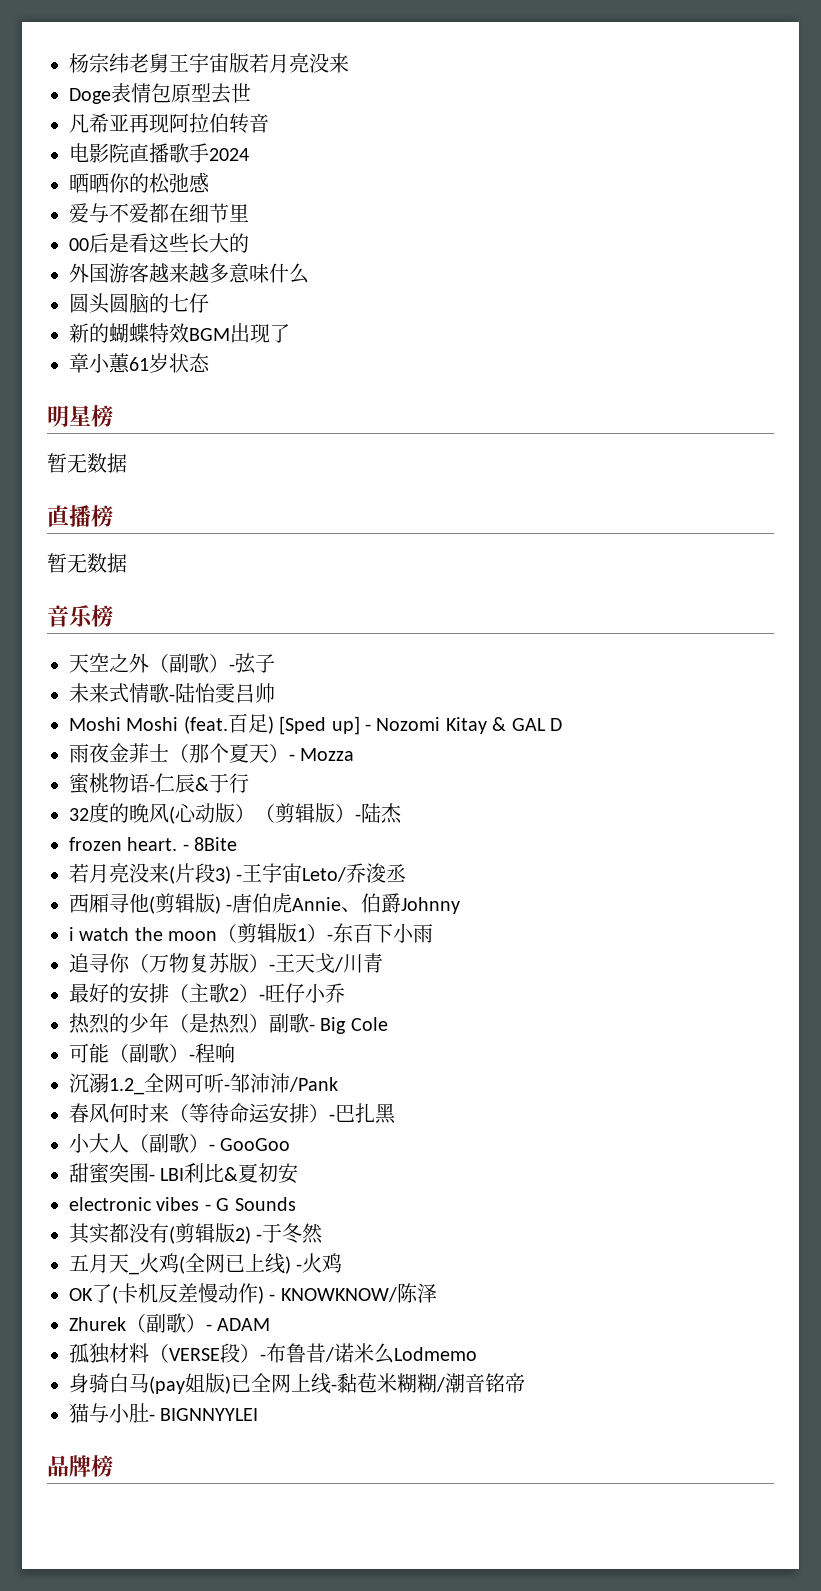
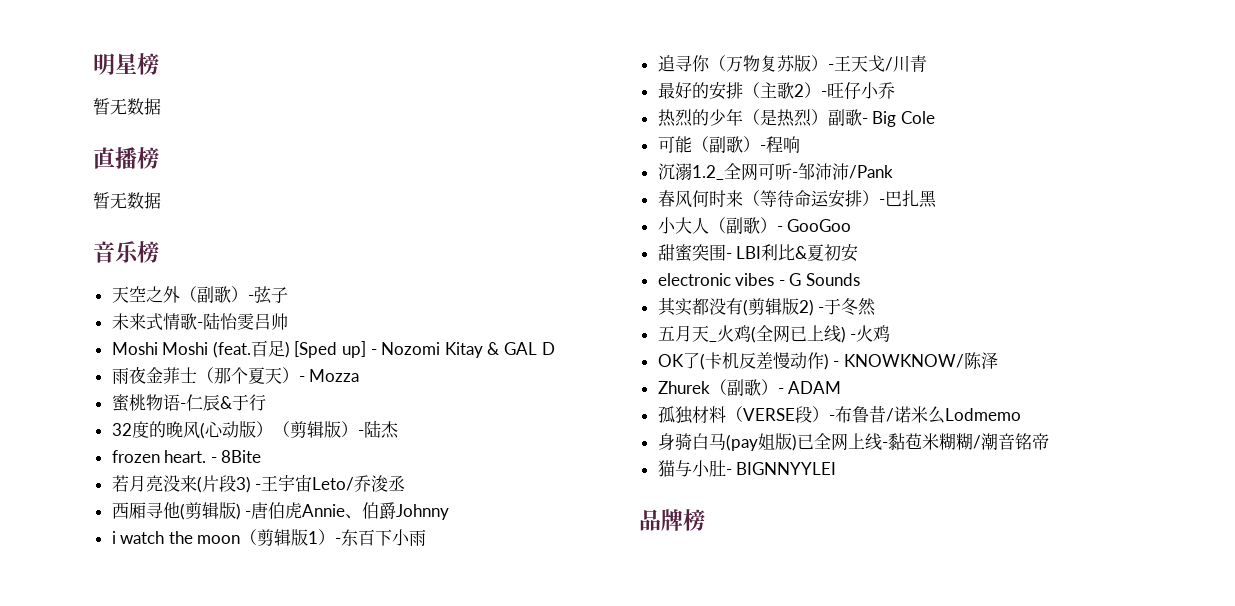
- 杨宗纬老舅王宇宙版若月亮没来
- Doge表情包原型去世
- 凡希亚再现阿拉伯转音
- 电影院直播歌手2024
- 晒晒你的松弛感
- 爱与不爱都在细节里
- 00后是看这些长大的
- 外国游客越来越多意味什么
- 圆头圆脑的七仔
- 新的蝴蝶特效BGM出现了
- 章小蕙61岁状态

